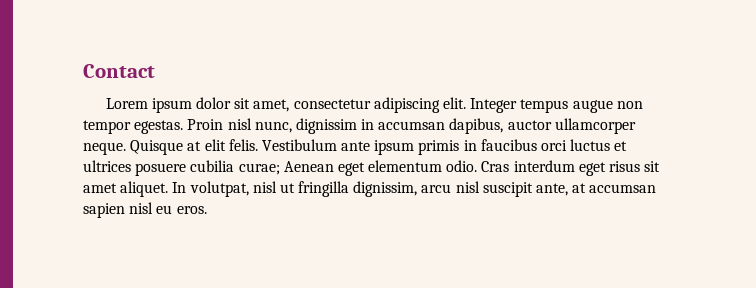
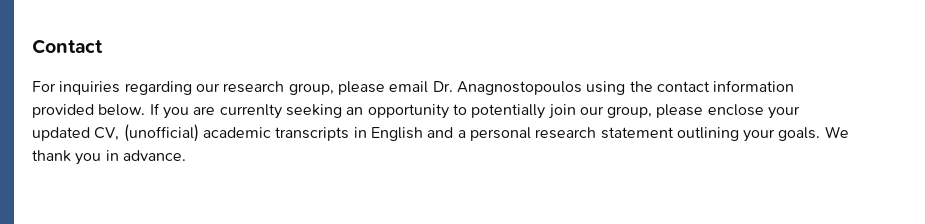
- Lorem ipsum dolor sit amet, consectetur adipiscing elit. Integer tempus augue non tempor egestas. Proin nisl nunc, dignissim in accumsan dapibus, auctor ullamcorper neque. Quisque at elit felis. Vestibulum ante ipsum primis in faucibus orci luctus et ultrices posuere cubilia curae; Aenean eget elementum odio. Cras interdum eget risus sit amet aliquet. In volutpat, nisl ut fringilla dignissim, arcu nisl suscipit ante, at accumsan sapien nisl eu eros.
+ For inquiries regarding our research group, please email Dr. Anagnostopoulos using the contact information provided below. If you are currenlty seeking an opportunity to potentially join our group, please enclose your updated CV, (unofficial) academic transcripts in English and a personal research statement outlining your goals. We thank you in advance.

